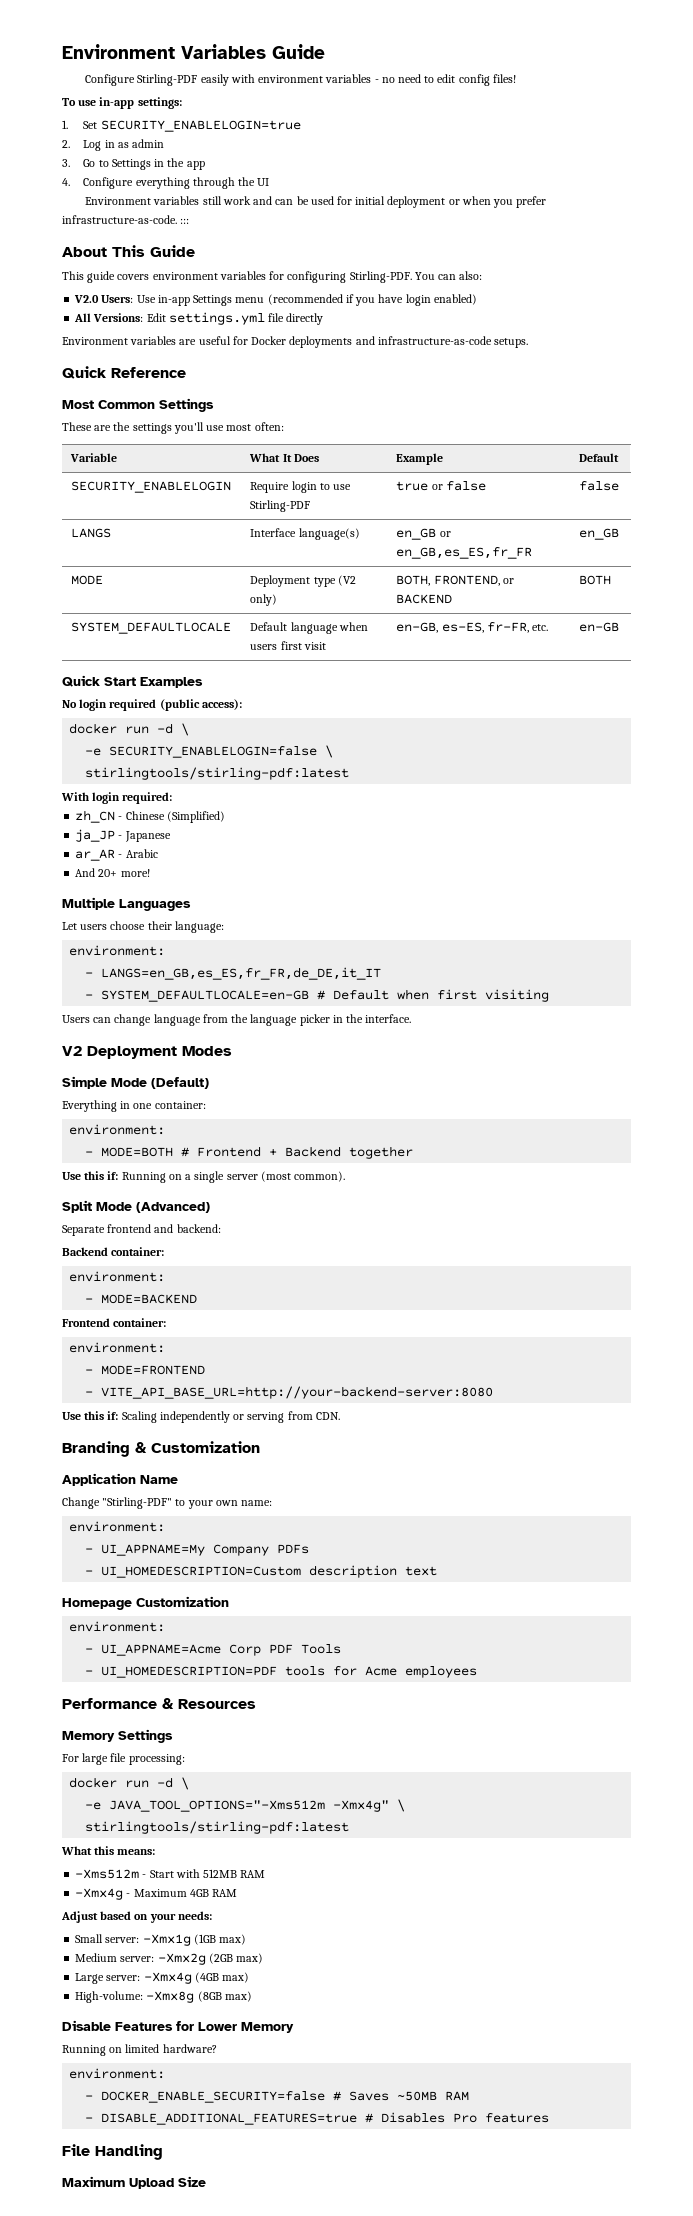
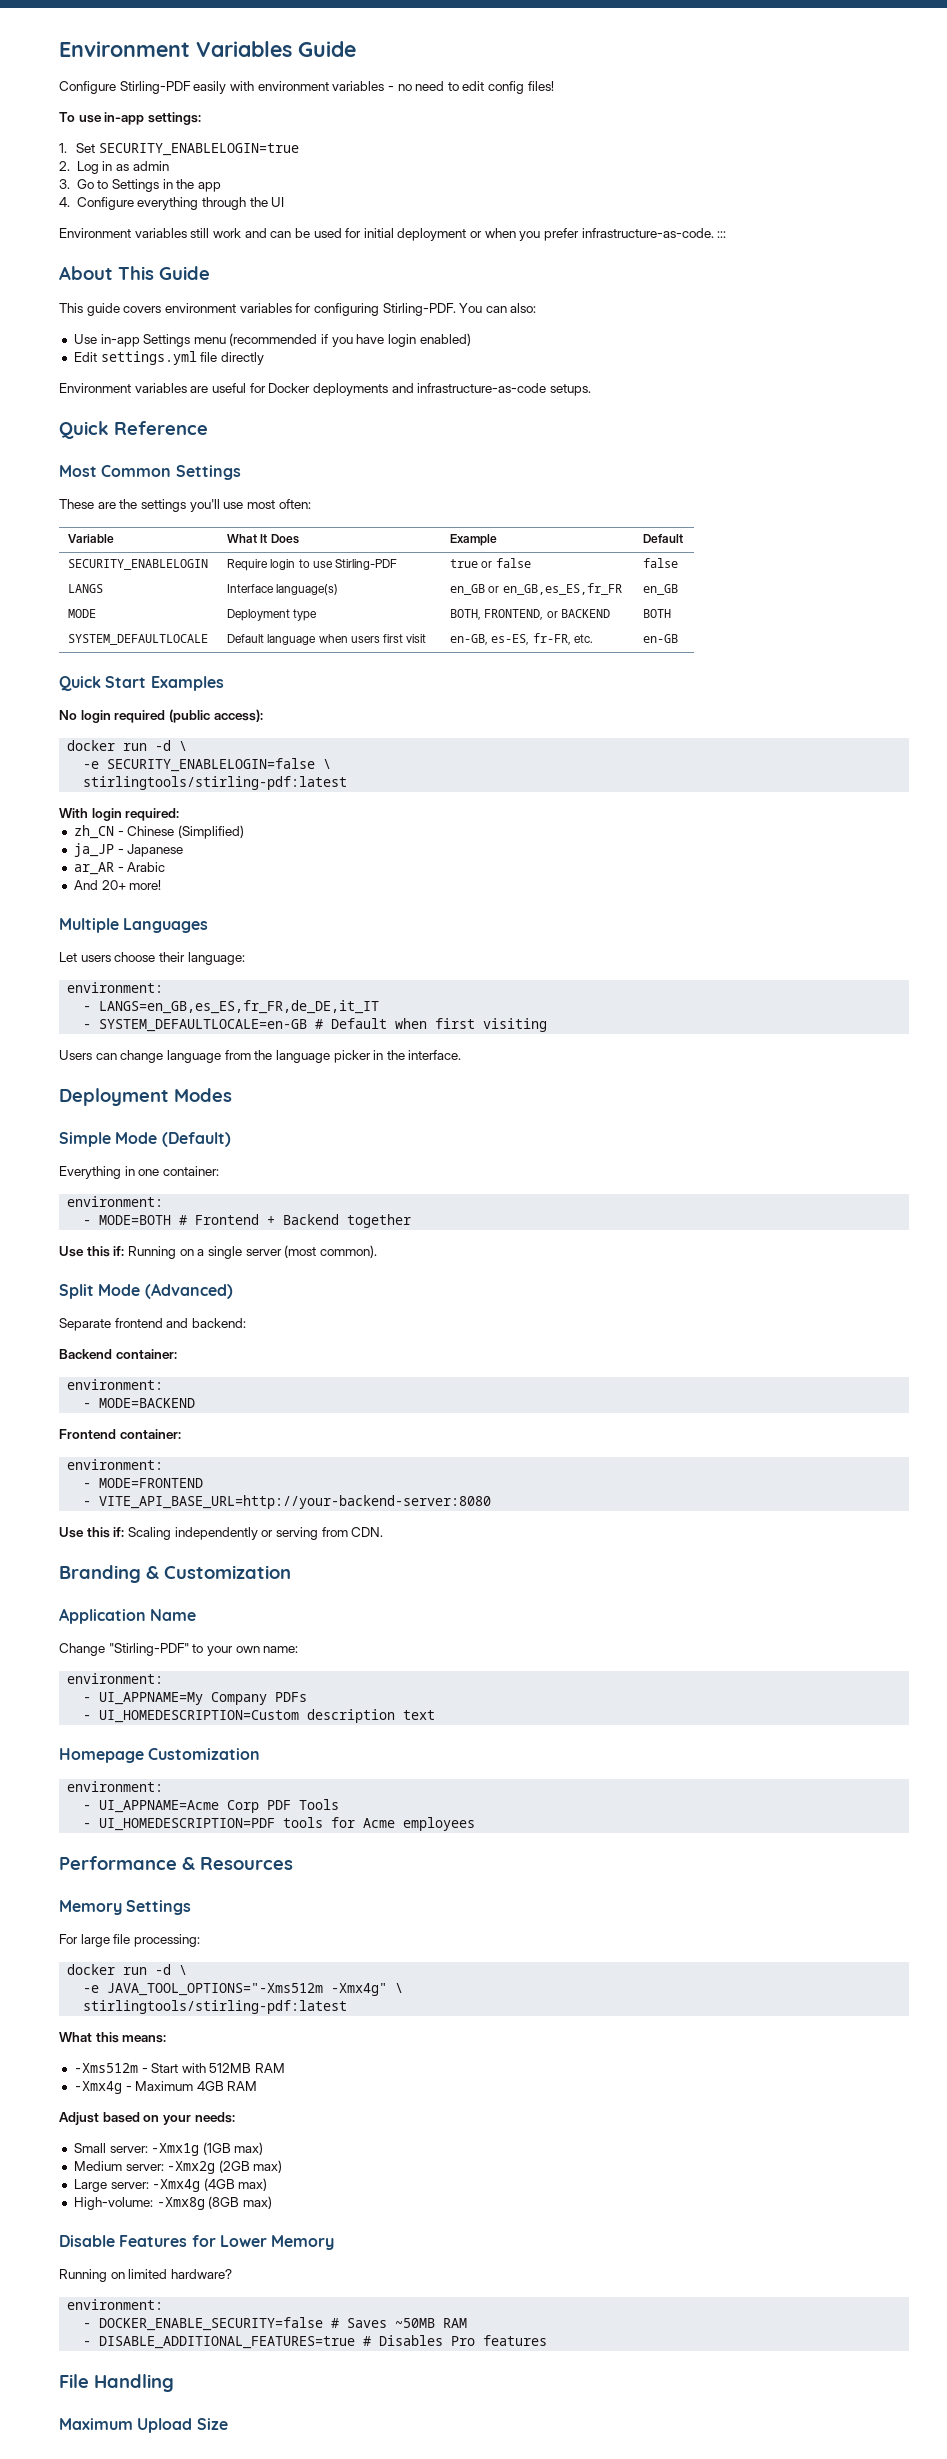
- V2.0 Users: Use in-app Settings menu (recommended if you have login enabled)
+ Use in-app Settings menu (recommended if you have login enabled)
- All Versions: Edit settings.yml file directly
+ Edit settings.yml file directly
- MODE | Deployment type (V2 only) | BOTH, FRONTEND, or BACKEND | BOTH
+ MODE | Deployment type | BOTH, FRONTEND, or BACKEND | BOTH
- V2 Deployment Modes
+ Deployment Modes

